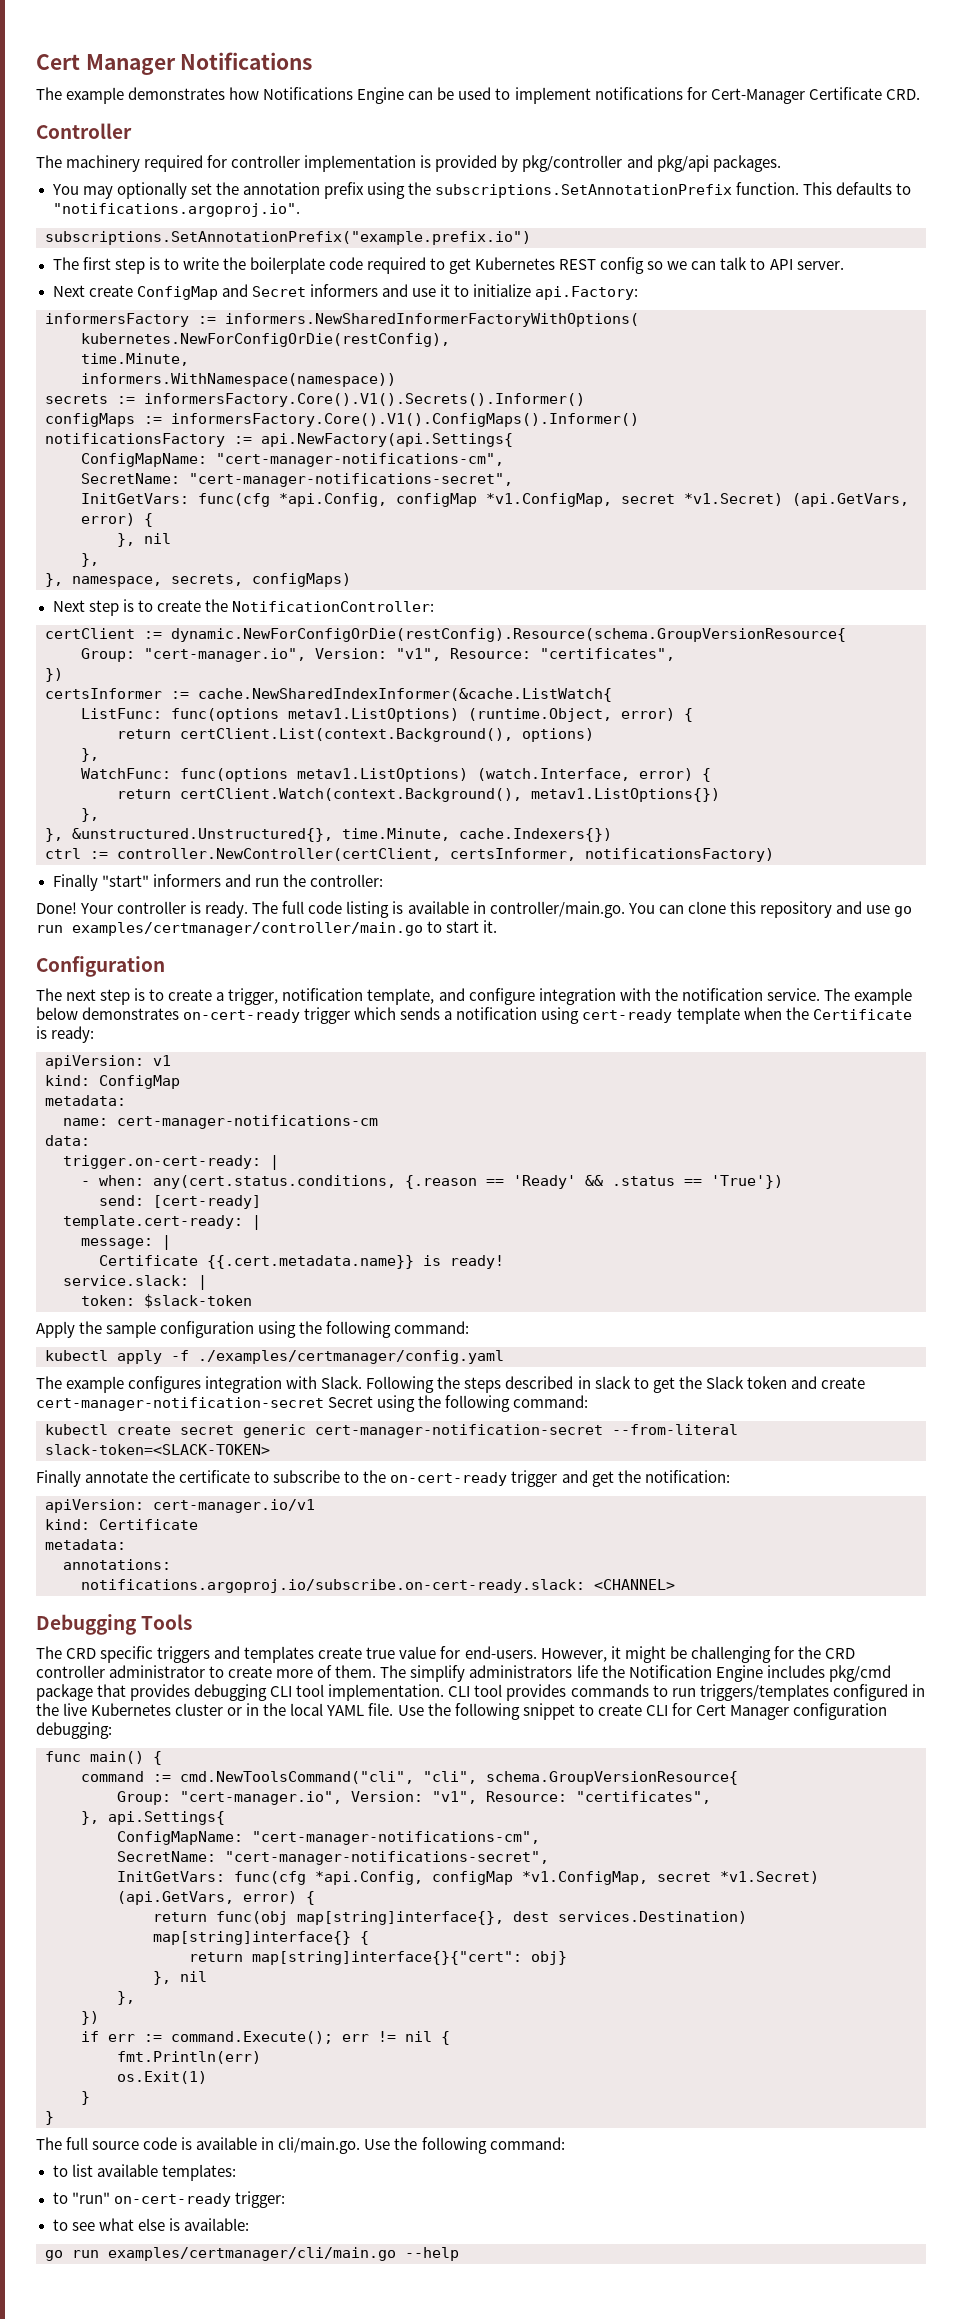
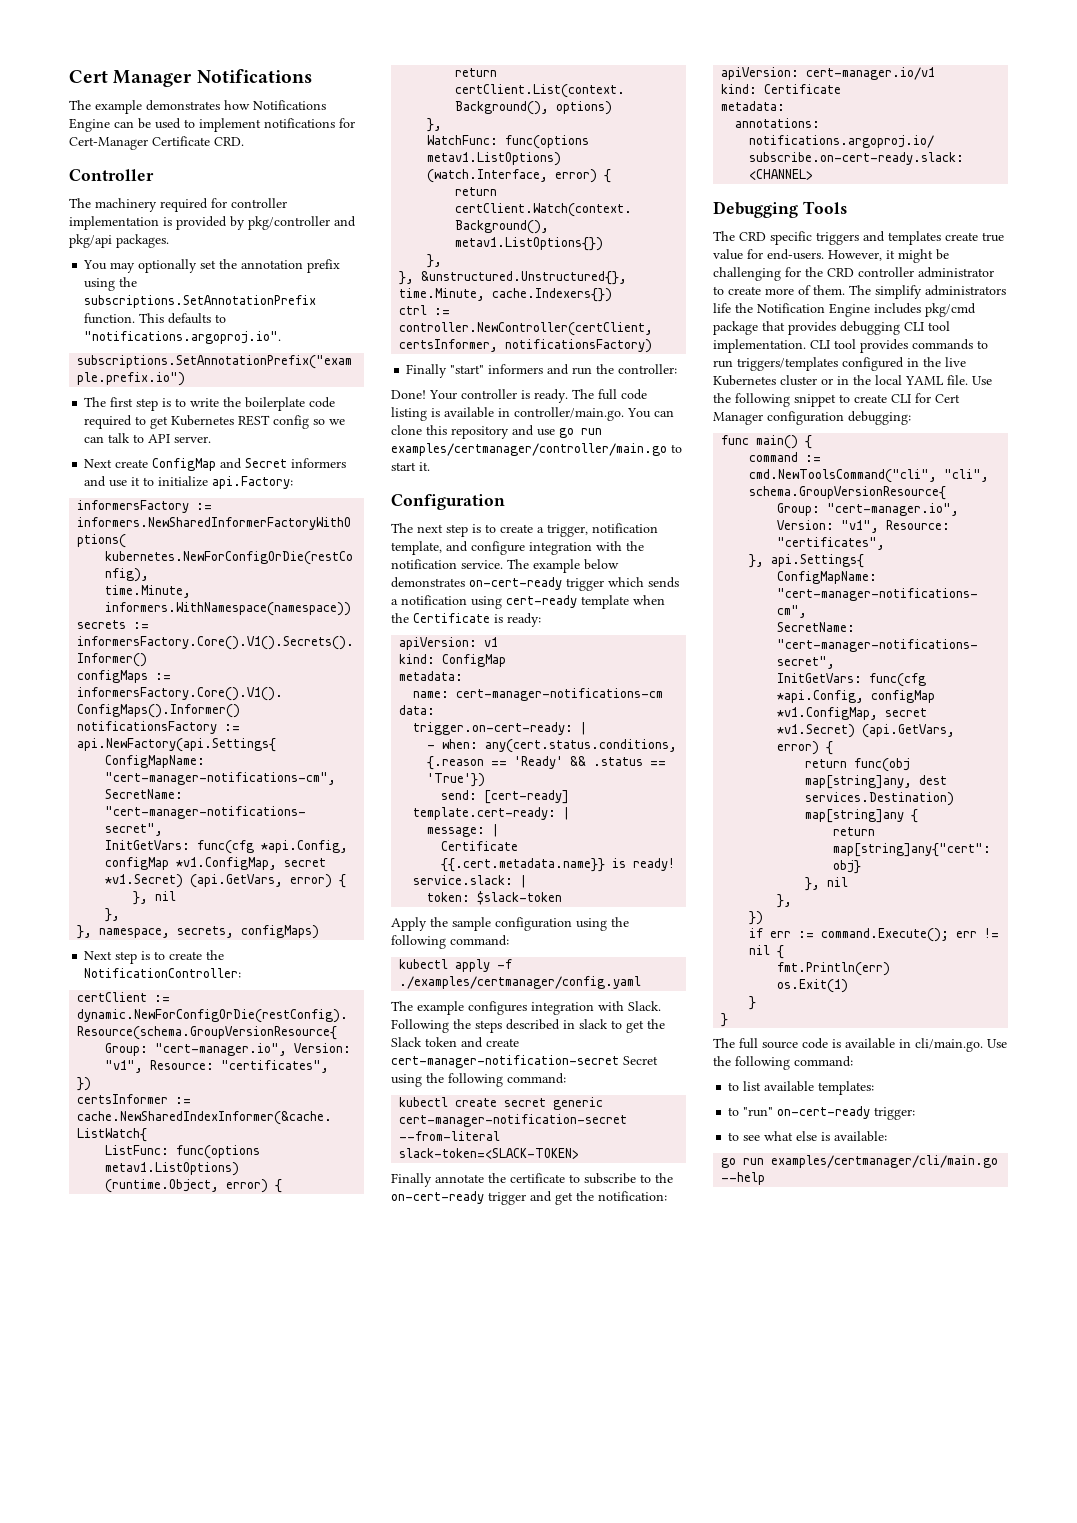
- return func(obj map[string]interface{}, dest services.Destination) map[string]interface{} {
- return map[string]interface{}{"cert": obj}
+ return func(obj map[string]any, dest services.Destination) map[string]any {
+ return map[string]any{"cert": obj}

